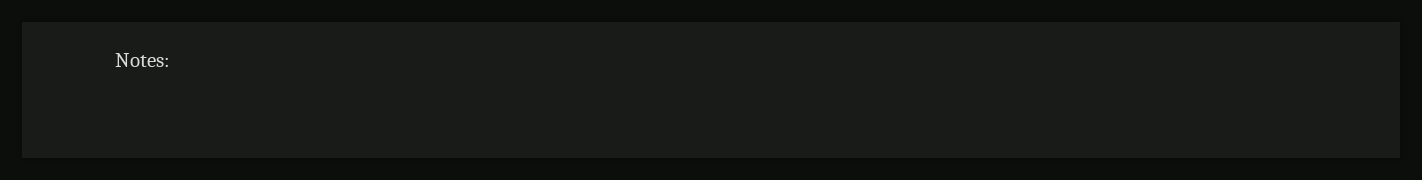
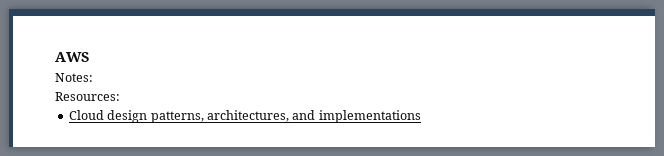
+ AWS
+ Resources:
+ Cloud design patterns, architectures, and implementations

